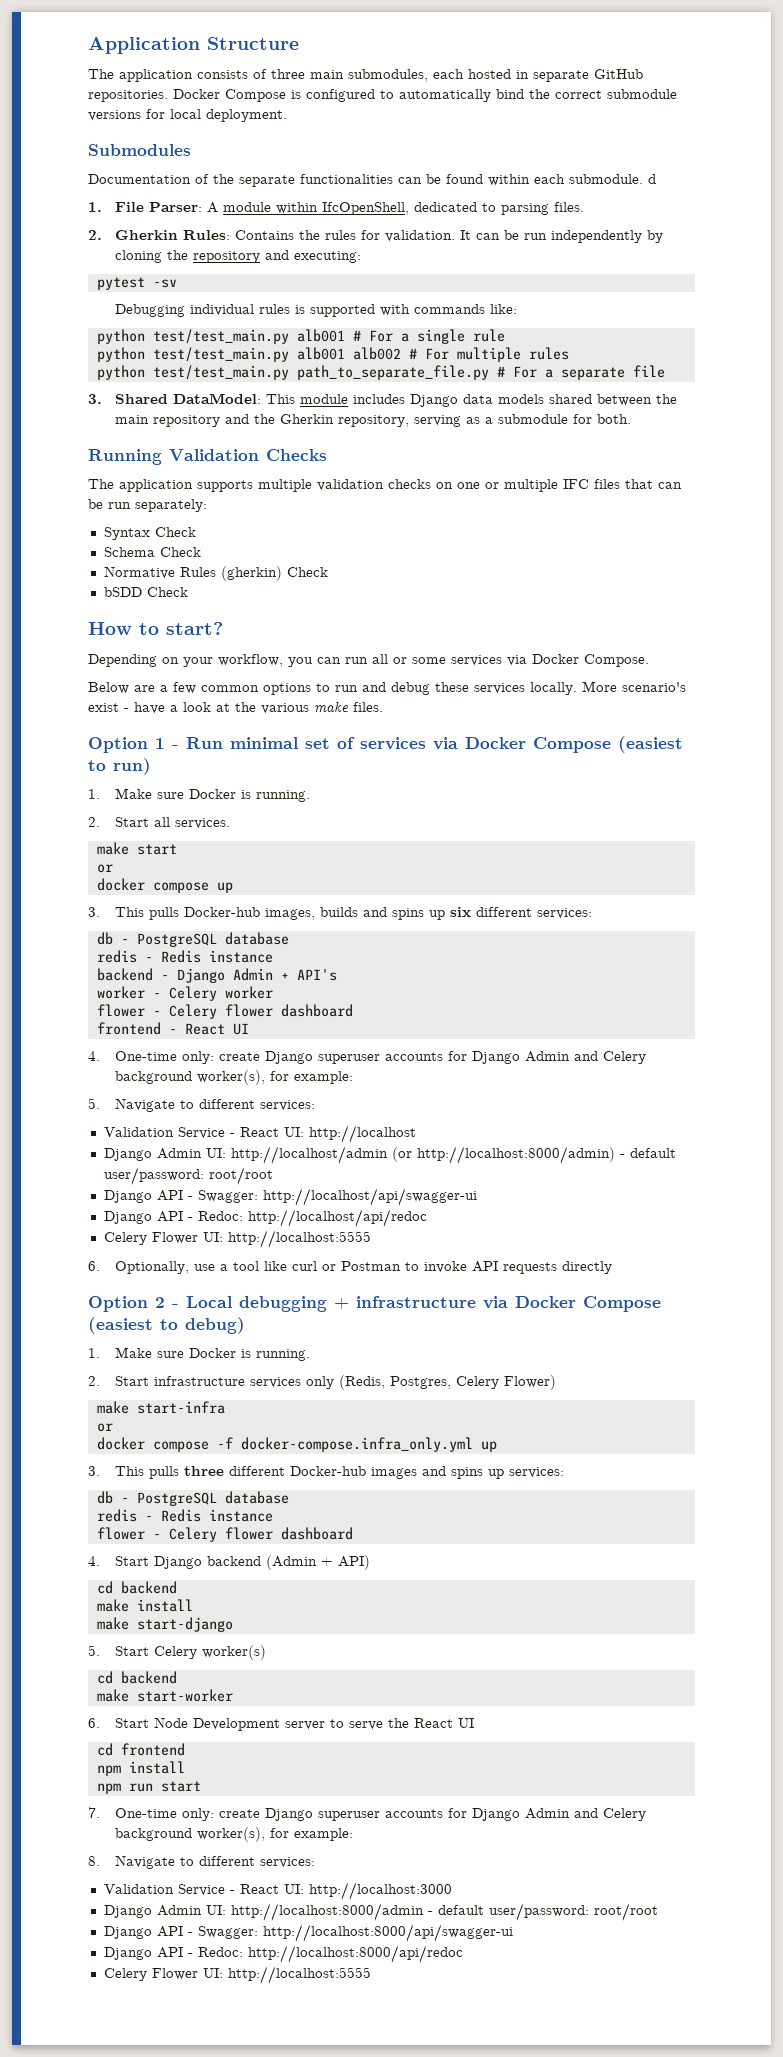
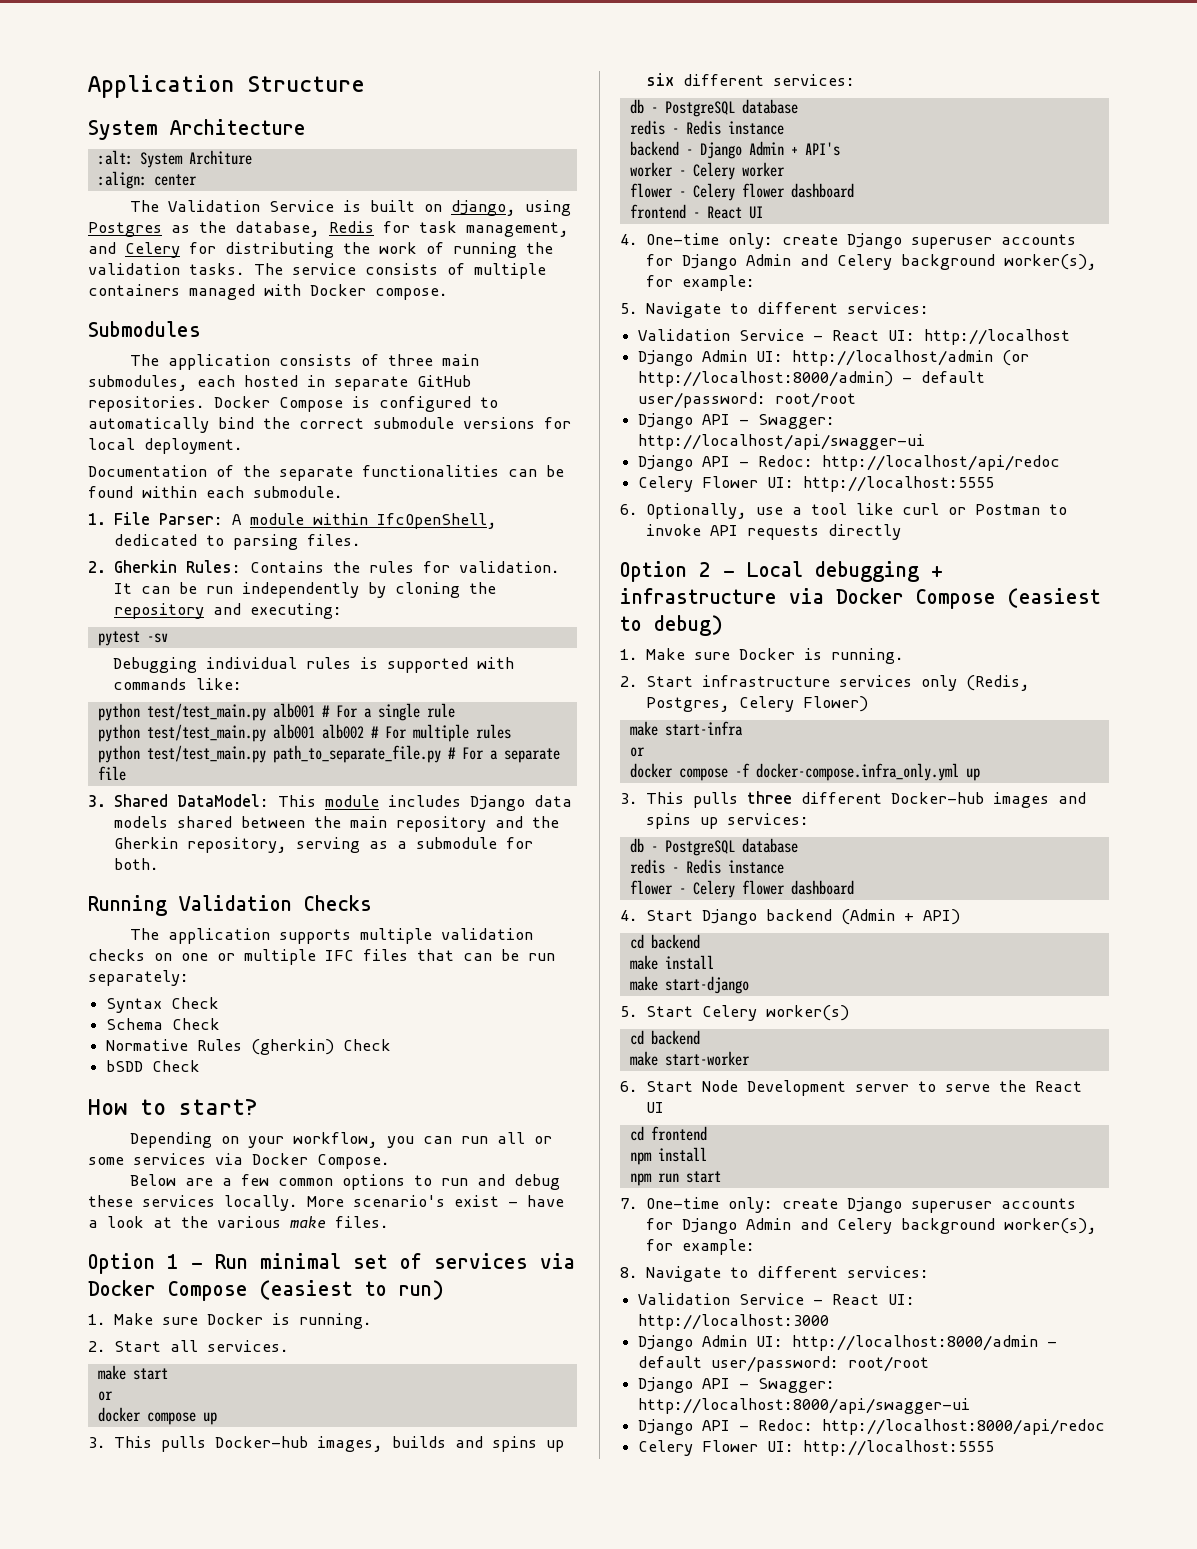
+ System Architecture
+ :alt: System Architure
+ :align: center
+ The Validation Service is built on django, using Postgres as the database, Redis for task management, and Celery for distributing the work of running the validation tasks. The service consists of multiple containers managed with Docker compose.
+ Submodules
- Submodules
- Documentation of the separate functionalities can be found within each submodule. d
+ Documentation of the separate functionalities can be found within each submodule.

